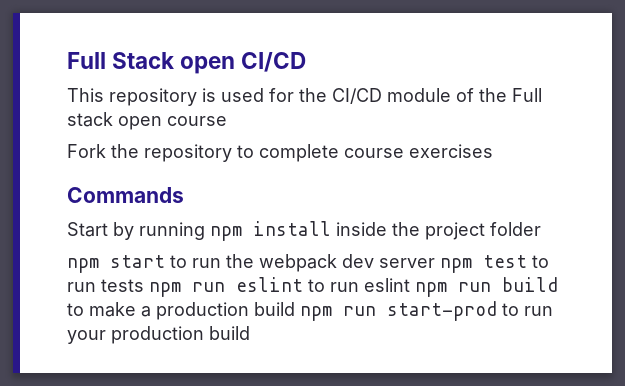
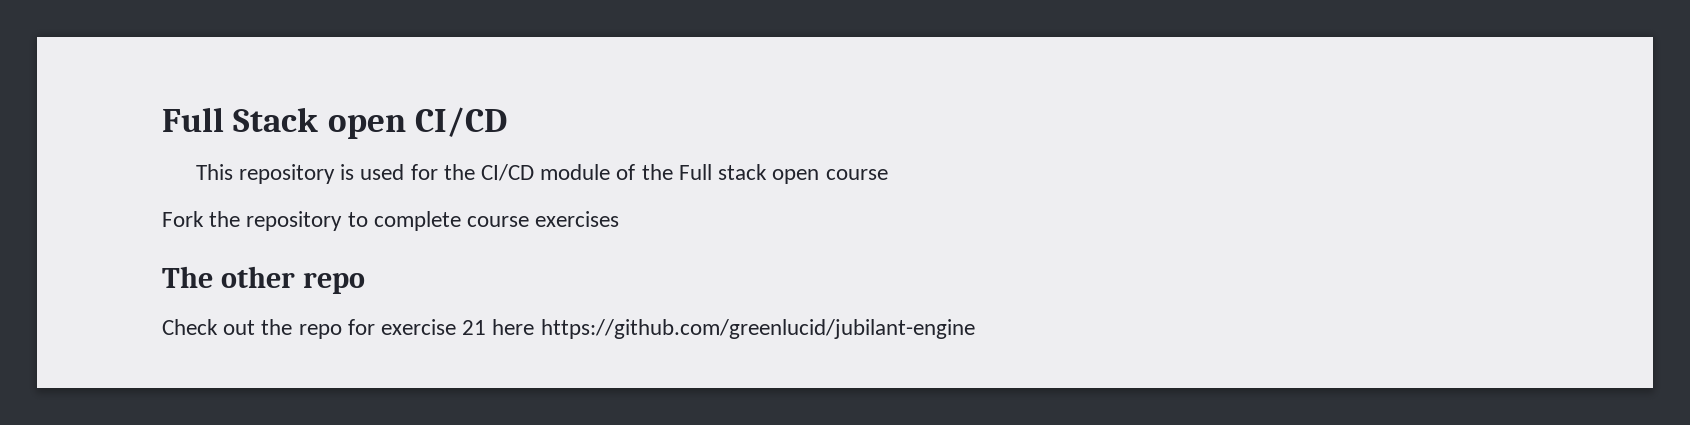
- Commands
- Start by running npm install inside the project folder
- npm start to run the webpack dev server npm test to run tests npm run eslint to run eslint npm run build to make a production build npm run start-prod to run your production build
+ The other repo
+ Check out the repo for exercise 21 here https://github.com/greenlucid/jubilant-engine

